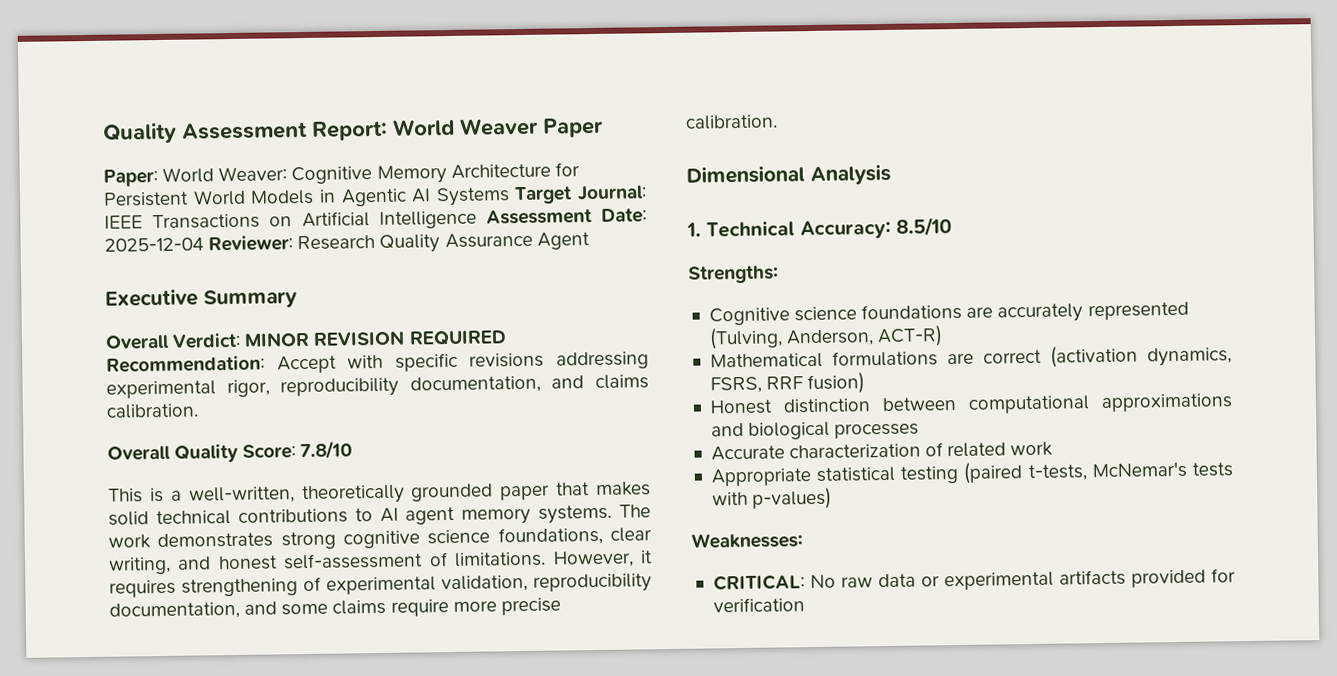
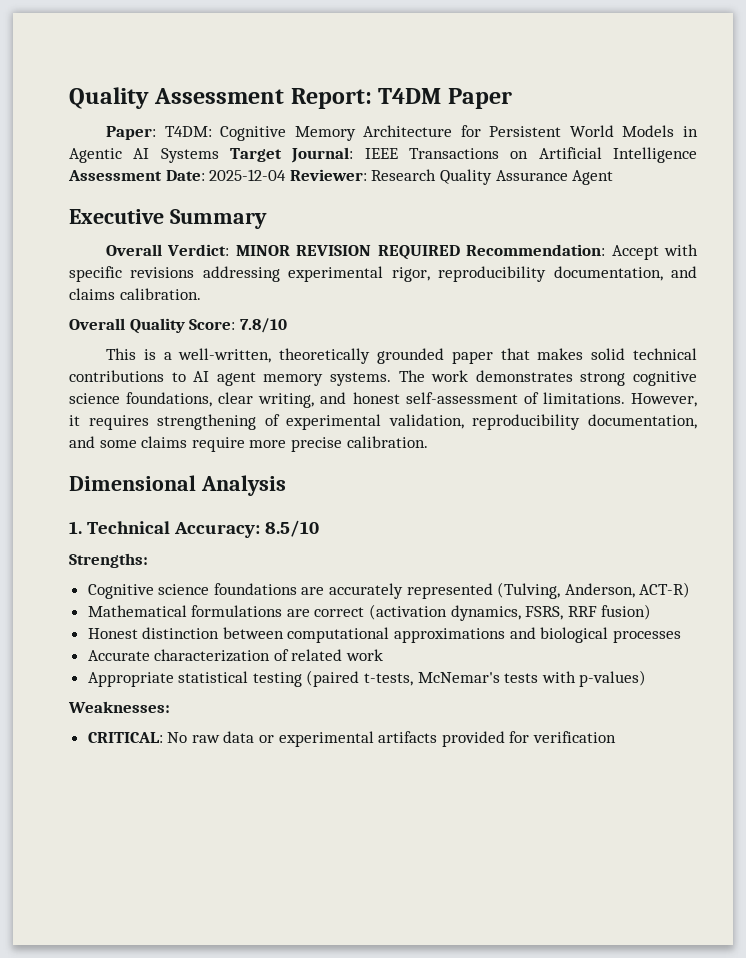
- Quality Assessment Report: World Weaver Paper
+ Quality Assessment Report: T4DM Paper
- Paper: World Weaver: Cognitive Memory Architecture for Persistent World Models in Agentic AI Systems Target Journal: IEEE Transactions on Artificial Intelligence Assessment Date: 2025-12-04 Reviewer: Research Quality Assurance Agent
+ Paper: T4DM: Cognitive Memory Architecture for Persistent World Models in Agentic AI Systems Target Journal: IEEE Transactions on Artificial Intelligence Assessment Date: 2025-12-04 Reviewer: Research Quality Assurance Agent

